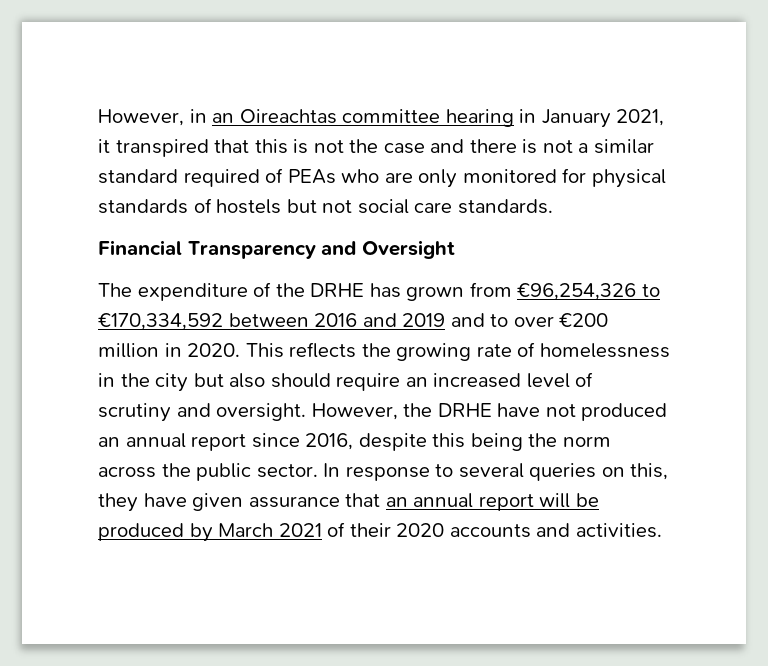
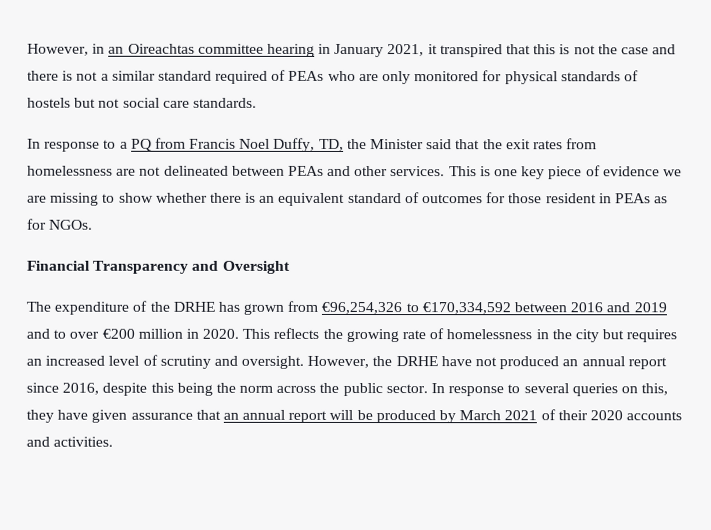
+ In response to a PQ from Francis Noel Duffy, TD, the Minister said that the exit rates from homelessness are not delineated between PEAs and other services. This is one key piece of evidence we are missing to show whether there is an equivalent standard of outcomes for those resident in PEAs as for NGOs.
- This reflects the growing rate of homelessness in the city but also should require an increased level of scrutiny and oversight.
+ This reflects the growing rate of homelessness in the city but requires an increased level of scrutiny and oversight.

